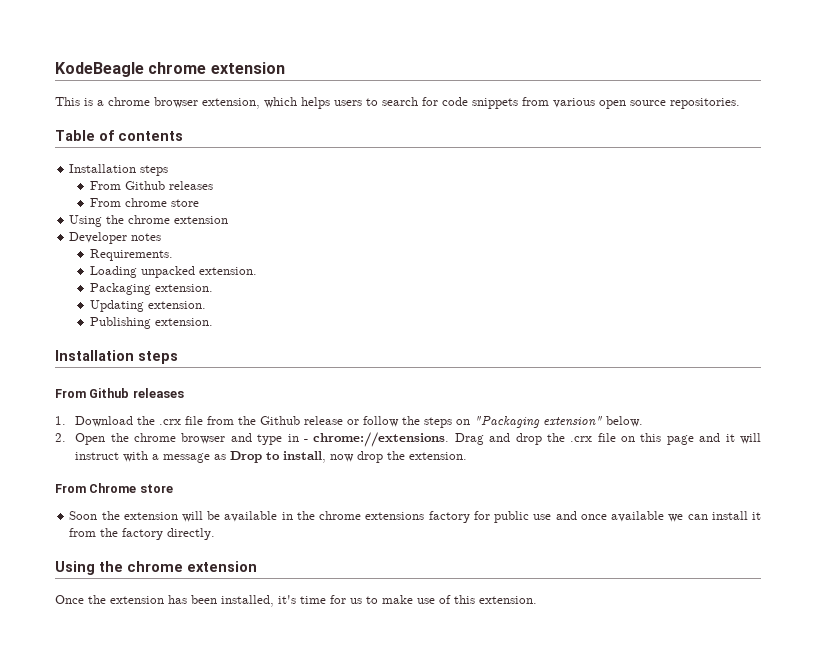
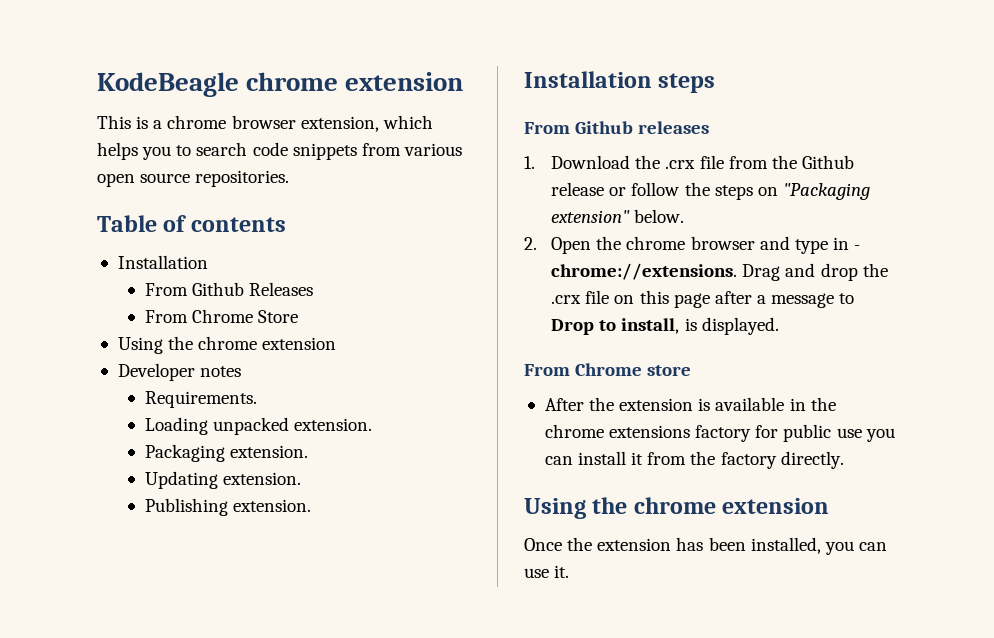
- This is a chrome browser extension, which helps users to search for code snippets from various open source repositories.
+ This is a chrome browser extension, which helps you to search code snippets from various open source repositories.
  Table of contents
- Installation steps
- From Github releases
- From chrome store
+ Installation
+ From Github Releases
+ From Chrome Store
- Drag and drop the .crx file on this page and it will instruct with a message as Drop to install, now drop the extension.
+ Drag and drop the .crx file on this page after a message to Drop to install, is displayed.
- Soon the extension will be available in the chrome extensions factory for public use and once available we can install it from the factory directly.
+ After the extension is available in the chrome extensions factory for public use you can install it from the factory directly.
- Once the extension has been installed, it's time for us to make use of this extension.
+ Once the extension has been installed, you can use it.

